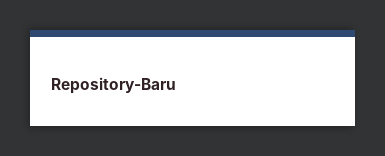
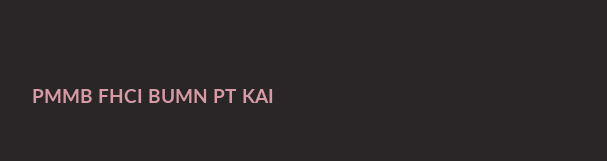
- Repository-Baru
+ PMMB FHCI BUMN PT KAI

